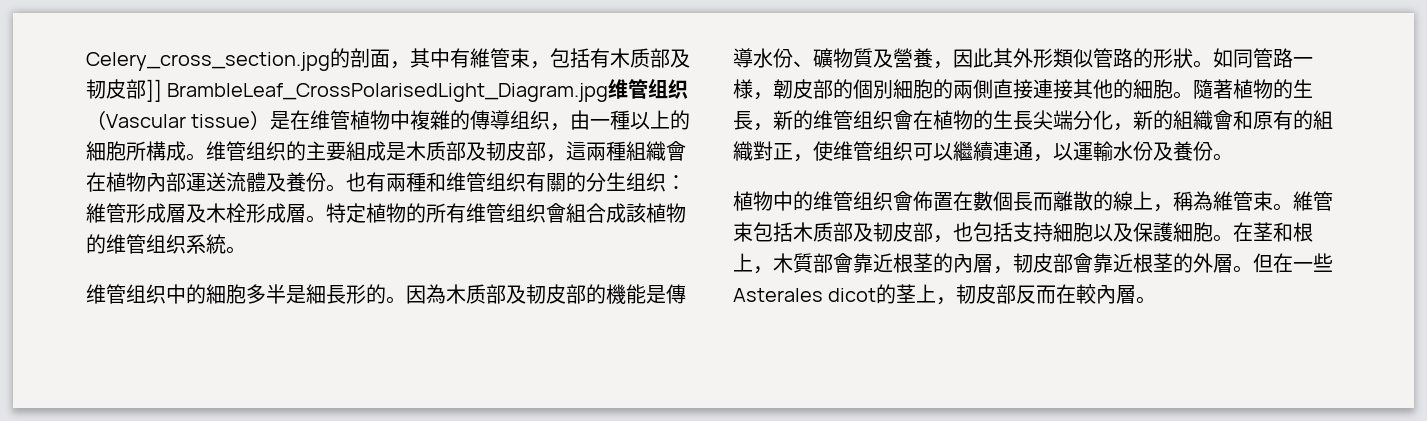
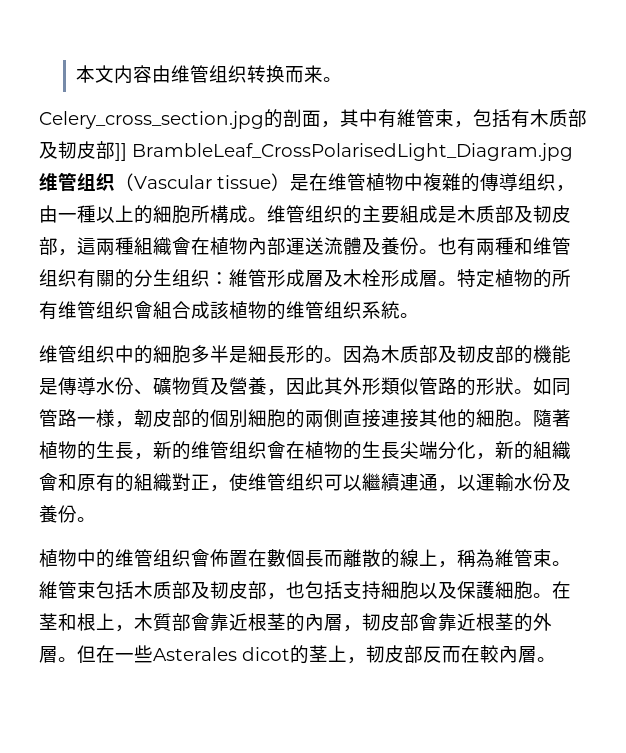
+ 本文内容由维管组织转换而来。

